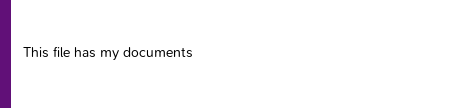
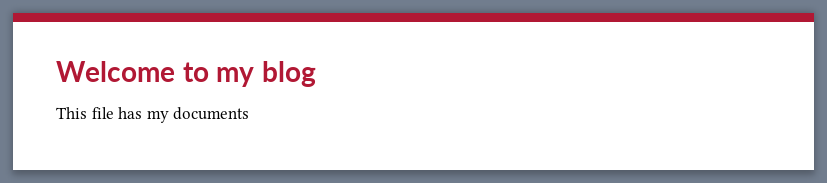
+ Welcome to my blog

